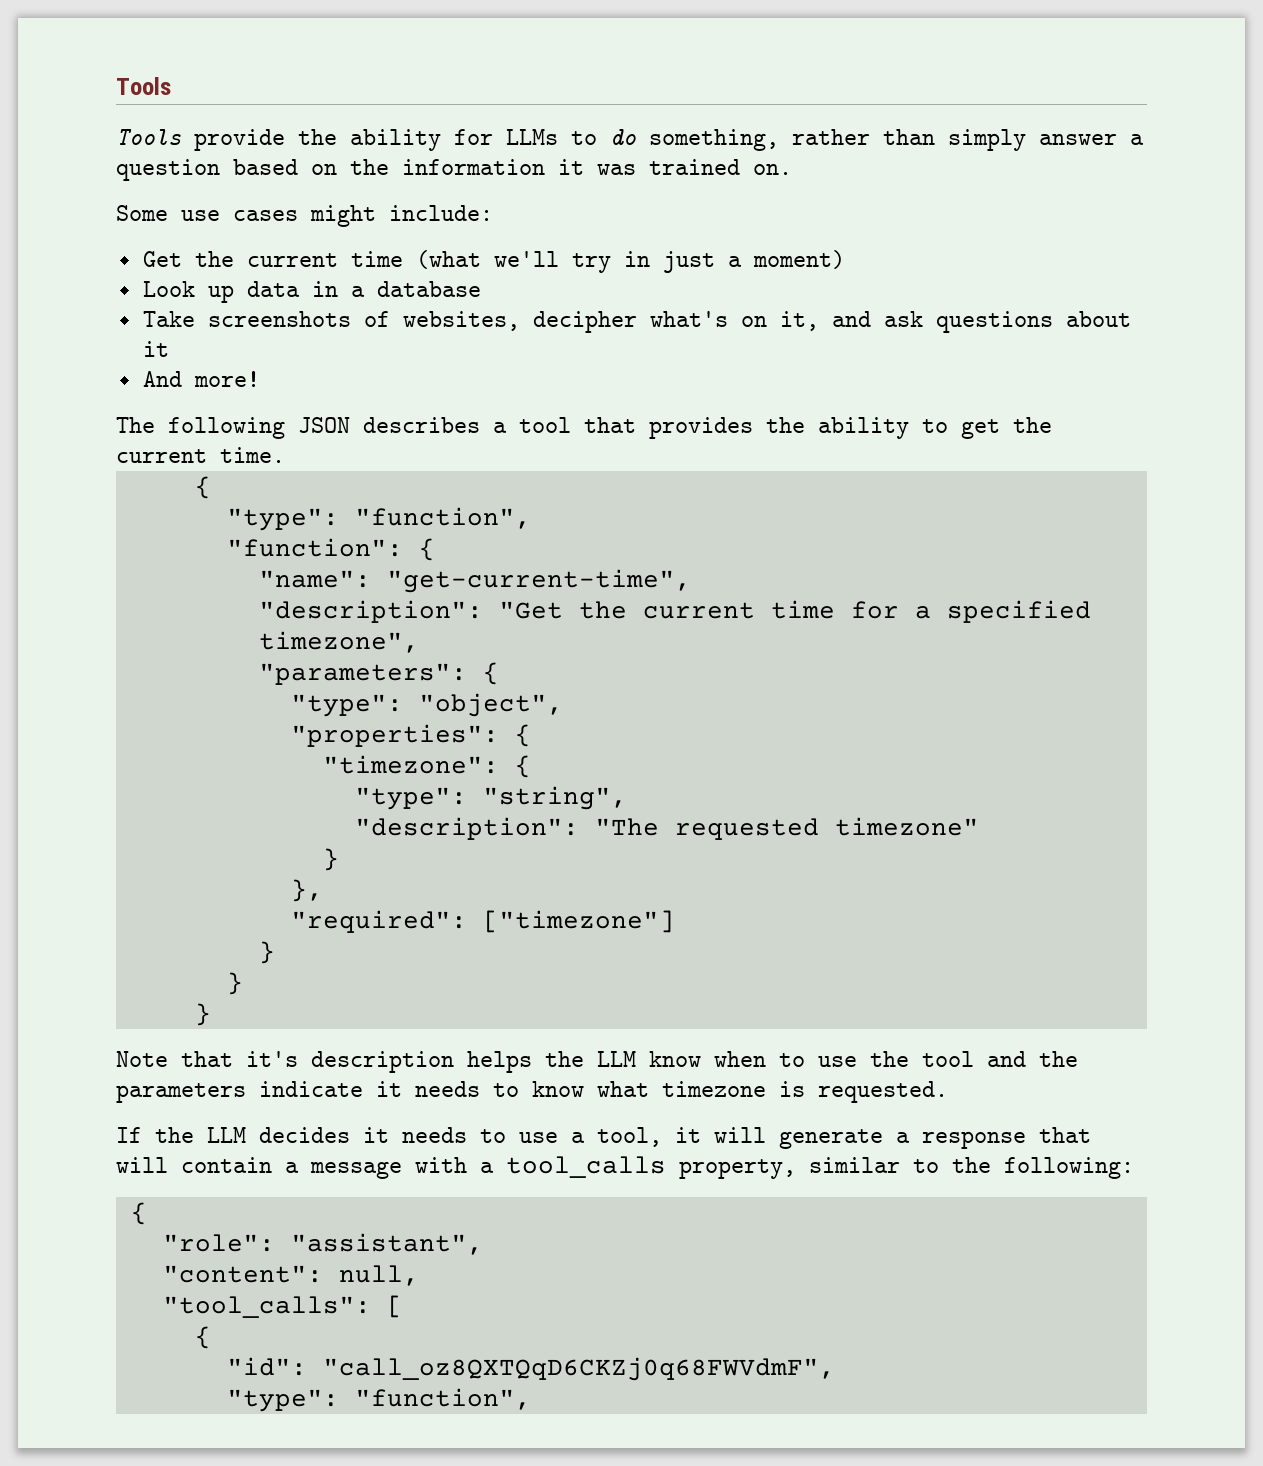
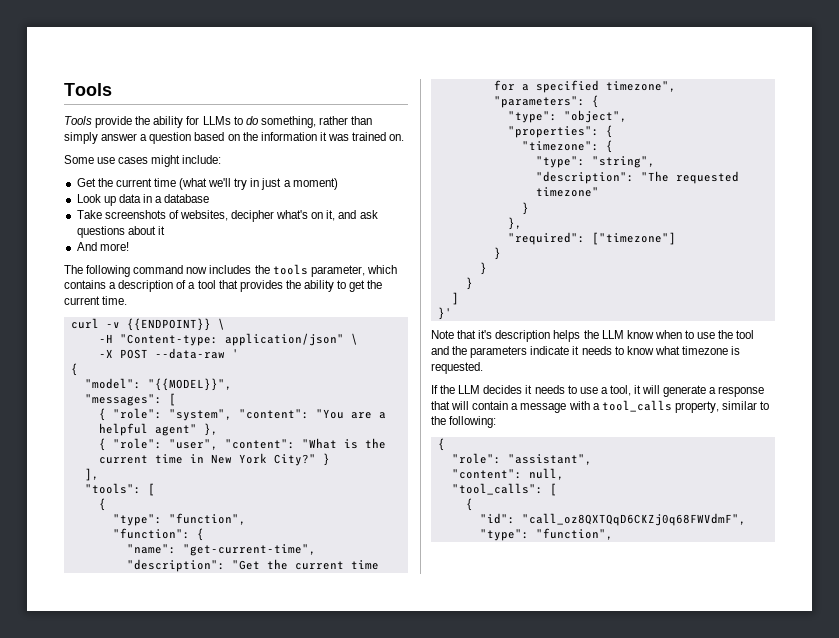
- The following JSON describes a tool that provides the ability to get the current time.
+ The following command now includes the tools parameter, which contains a description of a tool that provides the ability to get the current time.
+ curl -v {{ENDPOINT}} \
+ -H "Content-type: application/json" \
+ -X POST --data-raw '
+ {
+ "model": "{{MODEL}}",
+ "messages": [
+ { "role": "system", "content": "You are a helpful agent" },
+ { "role": "user", "content": "What is the current time in New York City?" }
+ ],
+ "tools": [
+ ]
+ }'

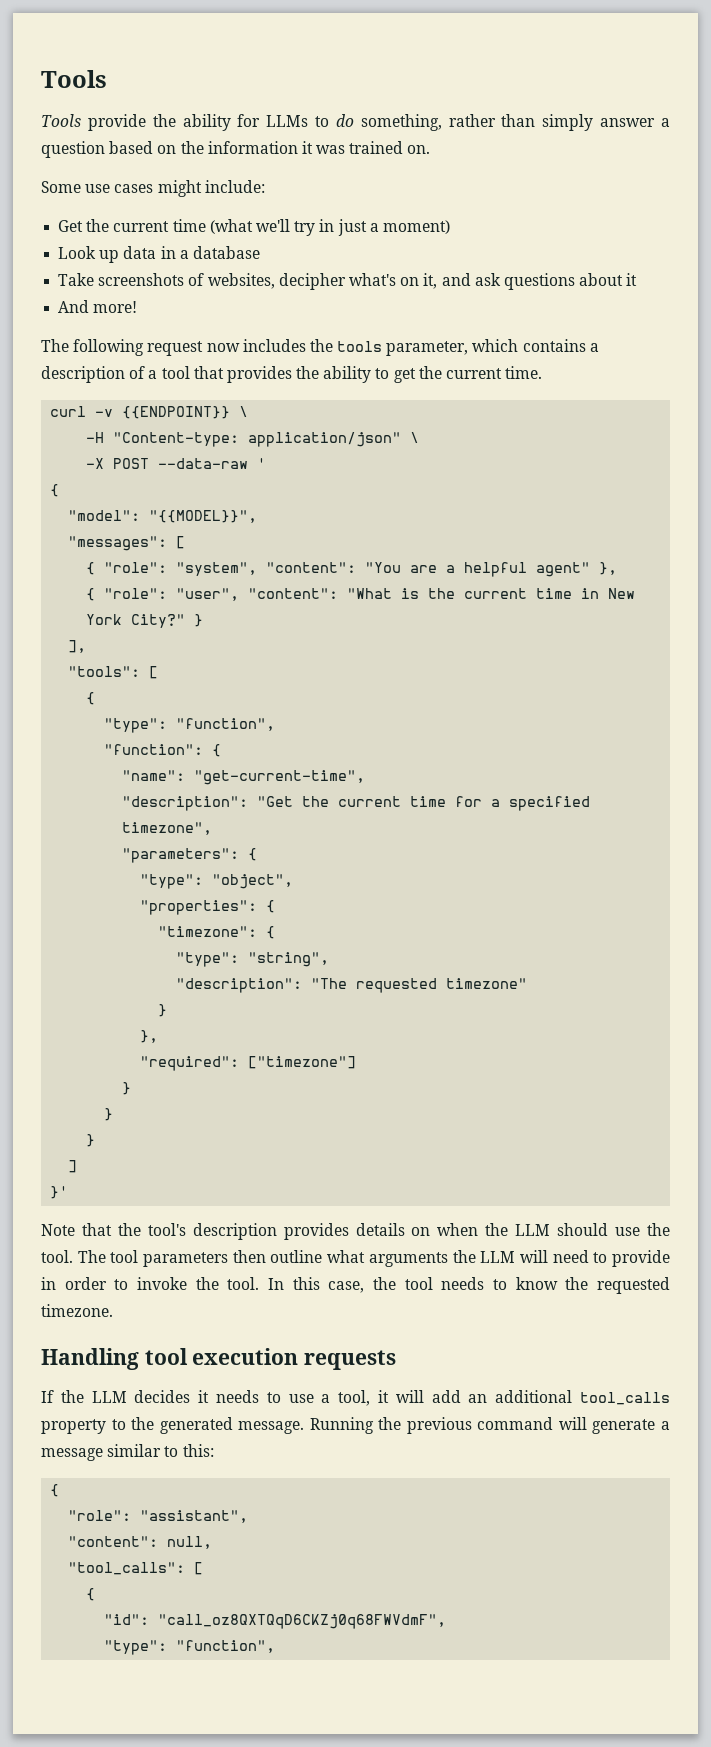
- The following command now includes the tools parameter, which contains a description of a tool that provides the ability to get the current time.
+ The following request now includes the tools parameter, which contains a description of a tool that provides the ability to get the current time.
- Note that it's description helps the LLM know when to use the tool and the parameters indicate it needs to know what timezone is requested.
+ Note that the tool's description provides details on when the LLM should use the tool. The tool parameters then outline what arguments the LLM will need to provide in order to invoke the tool. In this case, the tool needs to know the requested timezone.
+ Handling tool execution requests
- If the LLM decides it needs to use a tool, it will generate a response that will contain a message with a tool_calls property, similar to the following:
+ If the LLM decides it needs to use a tool, it will add an additional tool_calls property to the generated message. Running the previous command will generate a message similar to this:

